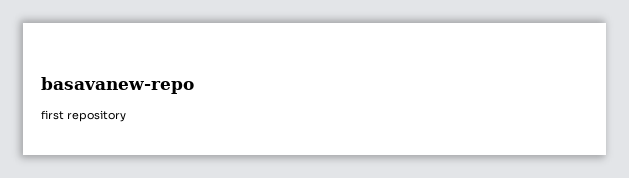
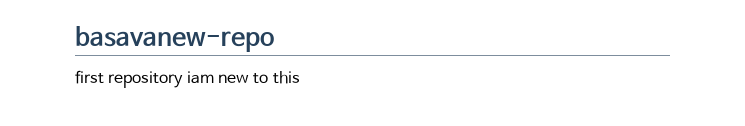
- first repository
+ first repository iam new to this

